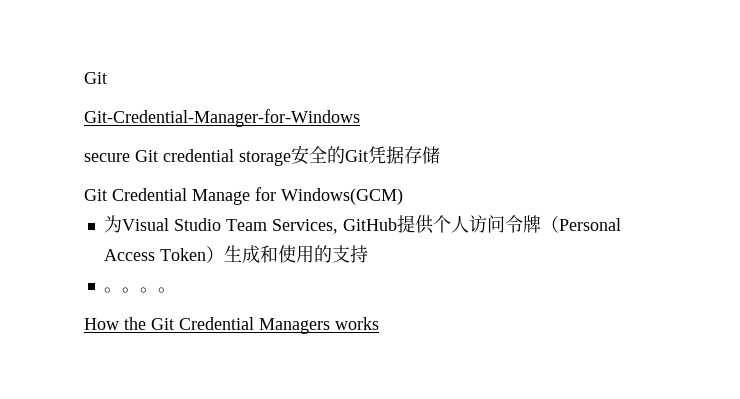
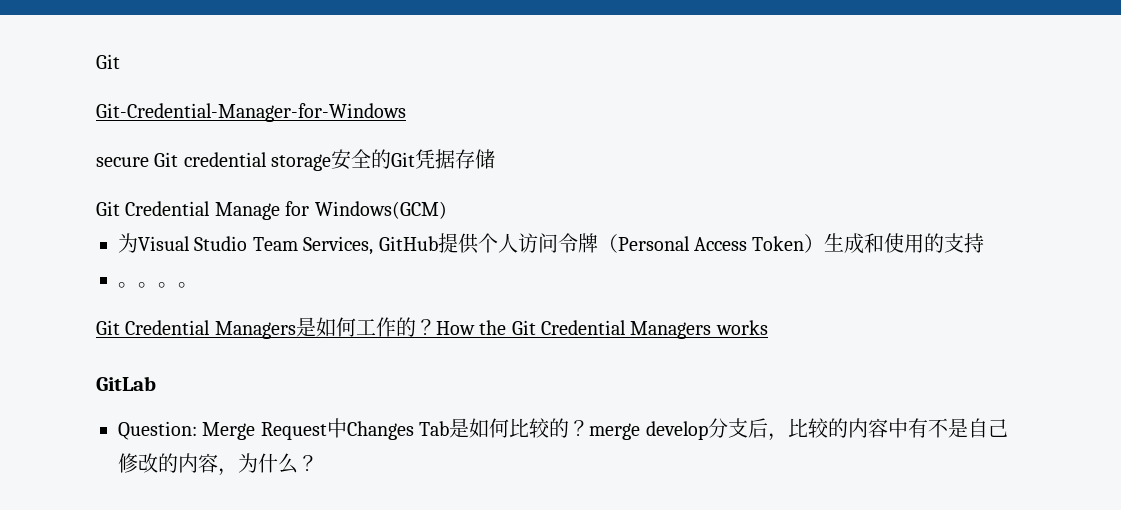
+ Git Credential Managers是如何工作的？
+ GitLab
+ Question: Merge Request中Changes Tab是如何比较的？merge develop分支后，比较的内容中有不是自己修改的内容，为什么？

